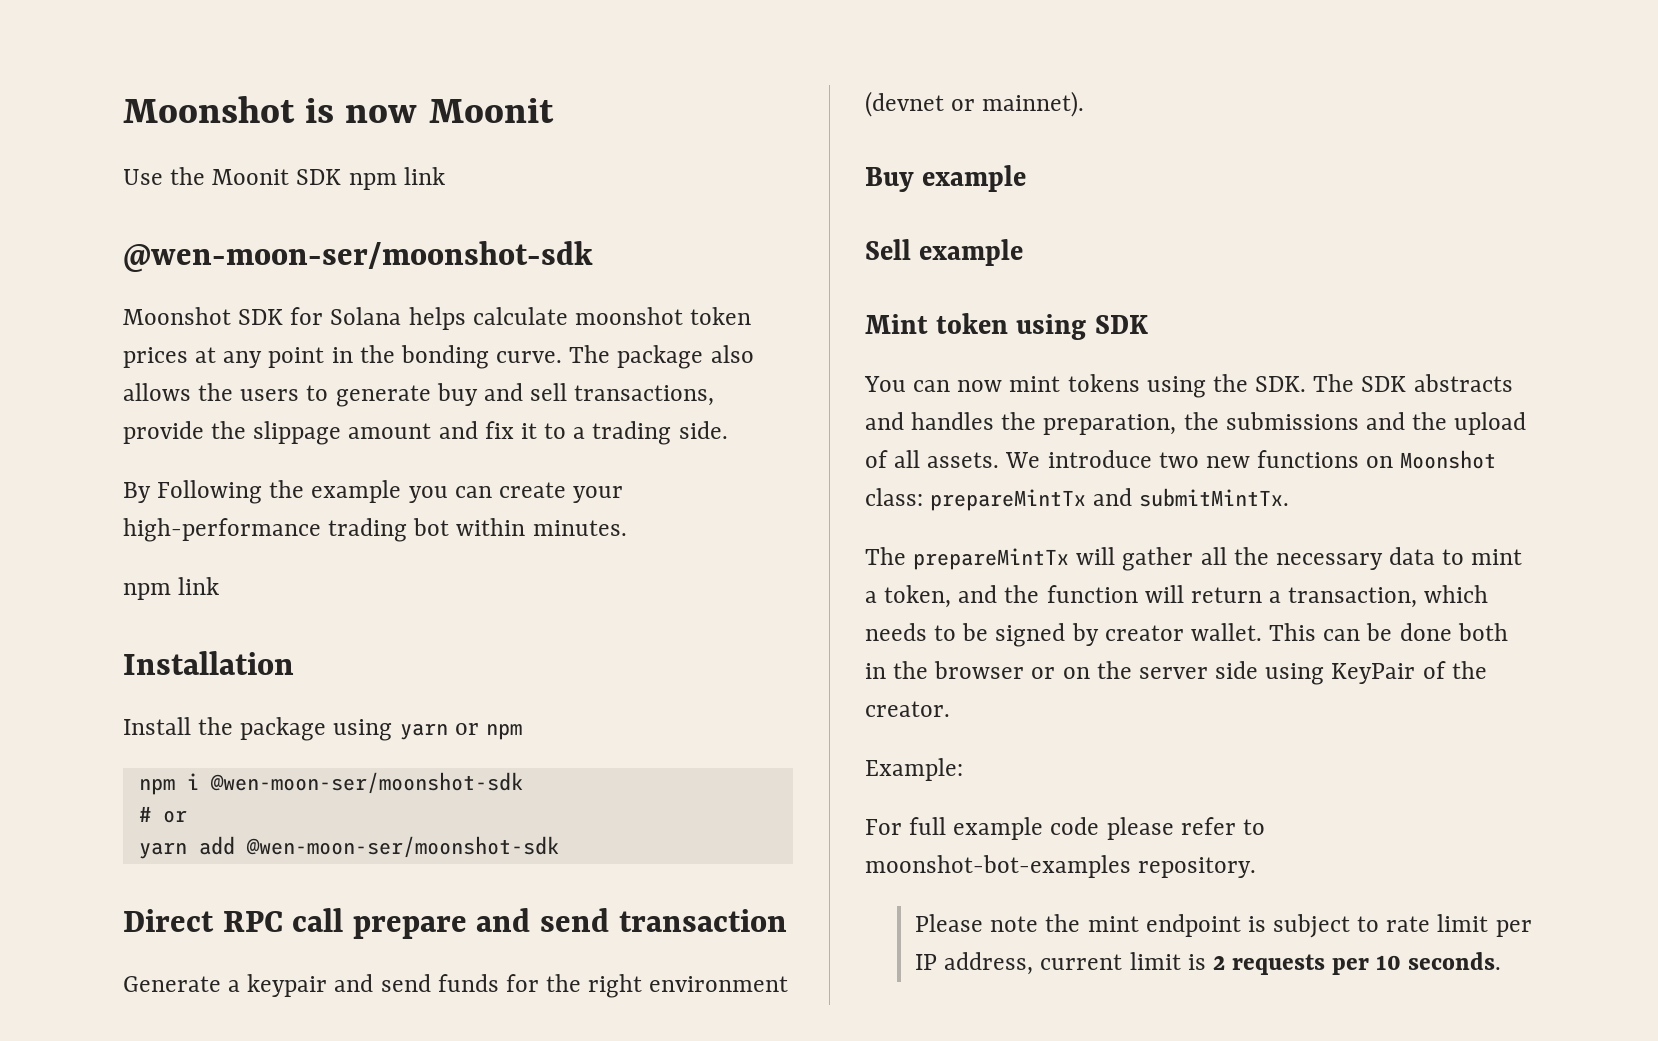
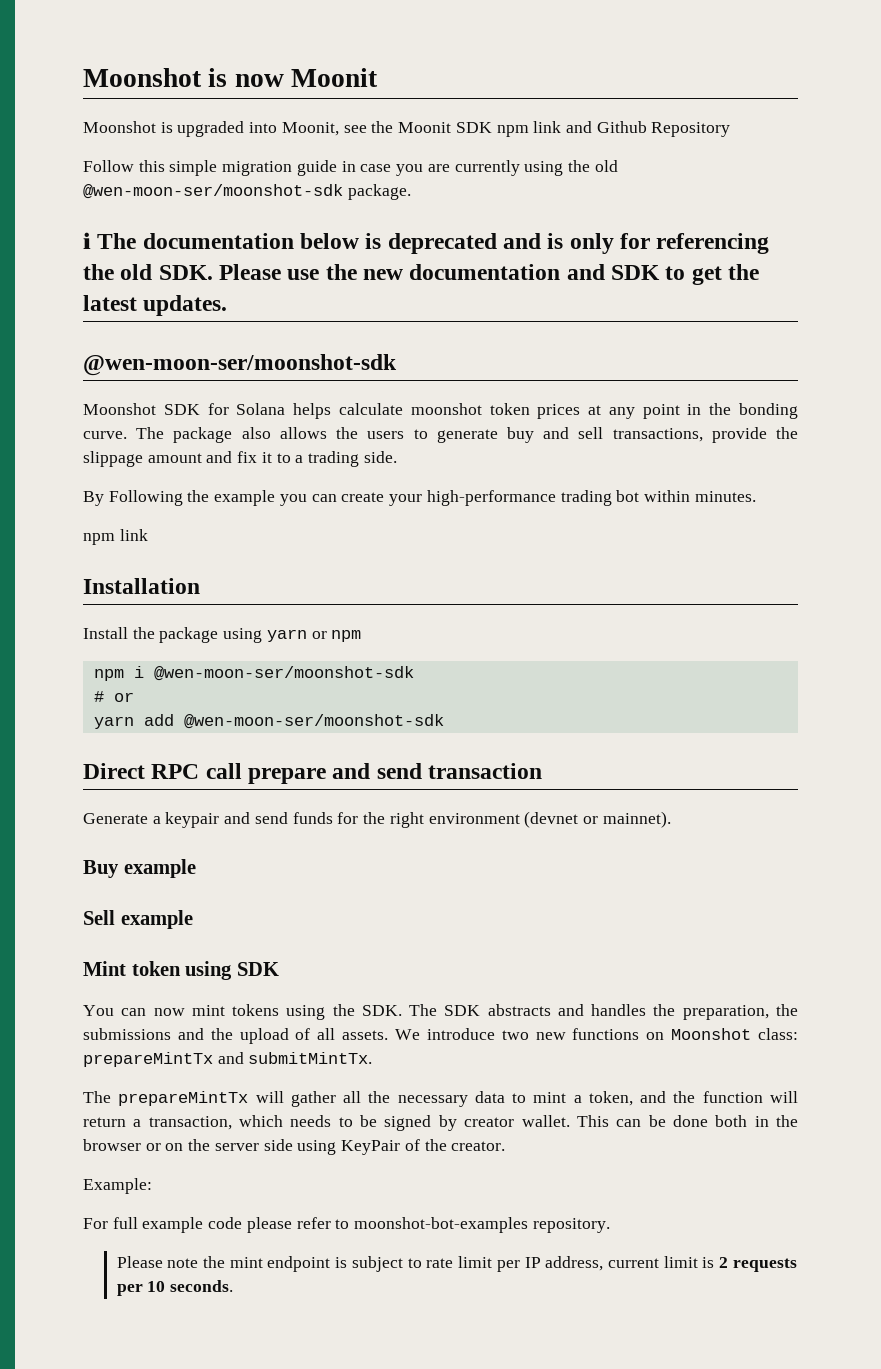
- Use the Moonit SDK npm link
+ Moonshot is upgraded into Moonit, see the Moonit SDK npm link and Github Repository
+ Follow this simple migration guide in case you are currently using the old @wen-moon-ser/moonshot-sdk package.
+ ℹ The documentation below is deprecated and is only for referencing the old SDK. Please use the new documentation and SDK to get the latest updates.

